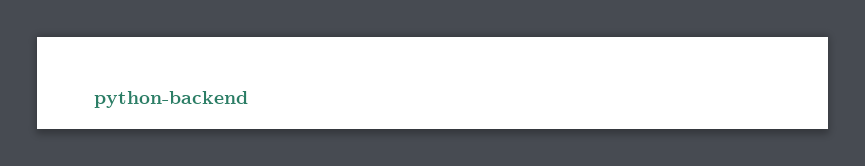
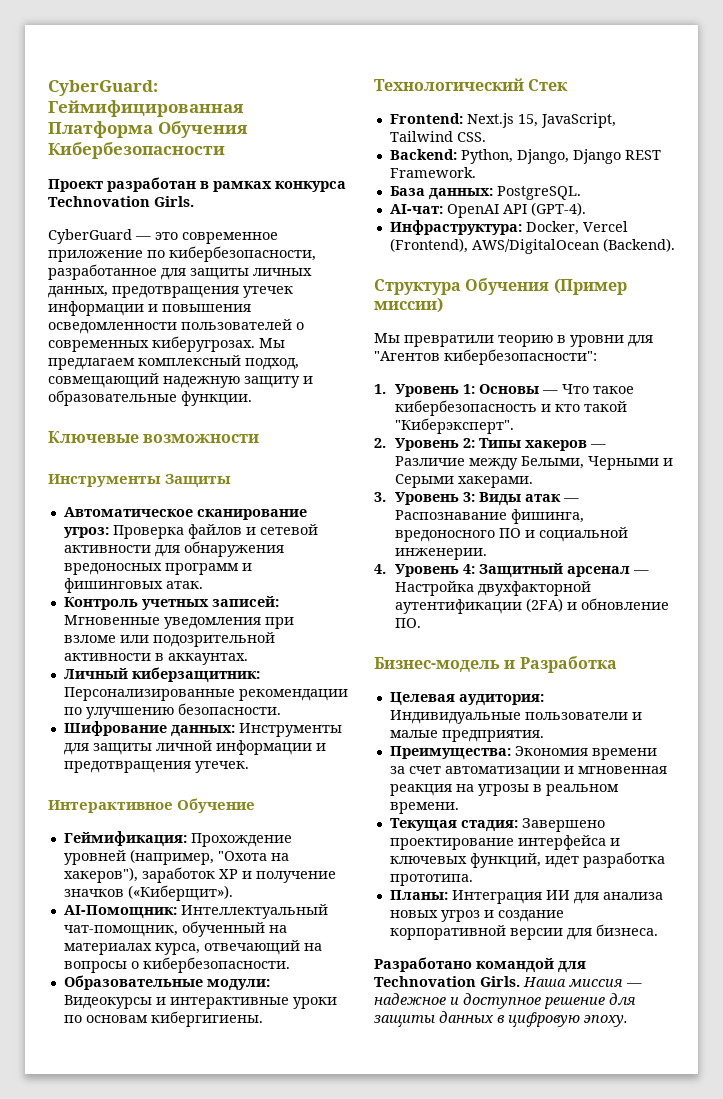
- python-backend
+ CyberGuard: Геймифицированная Платформа Обучения Кибербезопасности
+ Проект разработан в рамках конкурса Technovation Girls.
+ CyberGuard — это современное приложение по кибербезопасности, разработанное для защиты личных данных, предотвращения утечек информации и повышения осведомленности пользователей о современных киберугрозах. Мы предлагаем комплексный подход, совмещающий надежную защиту и образовательные функции.
+ Ключевые возможности
+ Инструменты Защиты
+ Автоматическое сканирование угроз: Проверка файлов и сетевой активности для обнаружения вредоносных программ и фишинговых атак.
+ Контроль учетных записей: Мгновенные уведомления при взломе или подозрительной активности в аккаунтах.
+ Личный киберзащитник: Персонализированные рекомендации по улучшению безопасности.
+ Шифрование данных: Инструменты для защиты личной информации и предотвращения утечек.
+ Интерактивное Обучение
+ Геймификация: Прохождение уровней (например, "Охота на хакеров"), заработок XP и получение значков («Киберщит»).
+ AI-Помощник: Интеллектуальный чат-помощник, обученный на материалах курса, отвечающий на вопросы о кибербезопасности.
+ Образовательные модули: Видеокурсы и интерактивные уроки по основам кибергигиены.
+ Технологический Стек
+ Frontend: Next.js 15, JavaScript, Tailwind CSS.
+ Backend: Python, Django, Django REST Framework.
+ База данных: PostgreSQL.
+ AI-чат: OpenAI API (GPT-4).
+ Инфраструктура: Docker, Vercel (Frontend), AWS/DigitalOcean (Backend).
+ Структура Обучения (Пример миссии)
+ Мы превратили теорию в уровни для "Агентов кибербезопасности":
+ 1. Уровень 1: Основы — Что такое кибербезопасность и кто такой "Киберэксперт".
+ 2. Уровень 2: Типы хакеров — Различие между Белыми, Черными и Серыми хакерами.
+ 3. Уровень 3: Виды атак — Распознавание фишинга, вредоносного ПО и социальной инженерии.
+ 4. Уровень 4: Защитный арсенал — Настройка двухфакторной аутентификации (2FA) и обновление ПО.
+ Бизнес-модель и Разработка
+ Целевая аудитория: Индивидуальные пользователи и малые предприятия.
+ Преимущества: Экономия времени за счет автоматизации и мгновенная реакция на угрозы в реальном времени.
+ Текущая стадия: Завершено проектирование интерфейса и ключевых функций, идет разработка прототипа.
+ Планы: Интеграция ИИ для анализа новых угроз и создание корпоративной версии для бизнеса.
+ Разработано командой для Technovation Girls. Наша миссия — надежное и доступное решение для защиты данных в цифровую эпоху.

